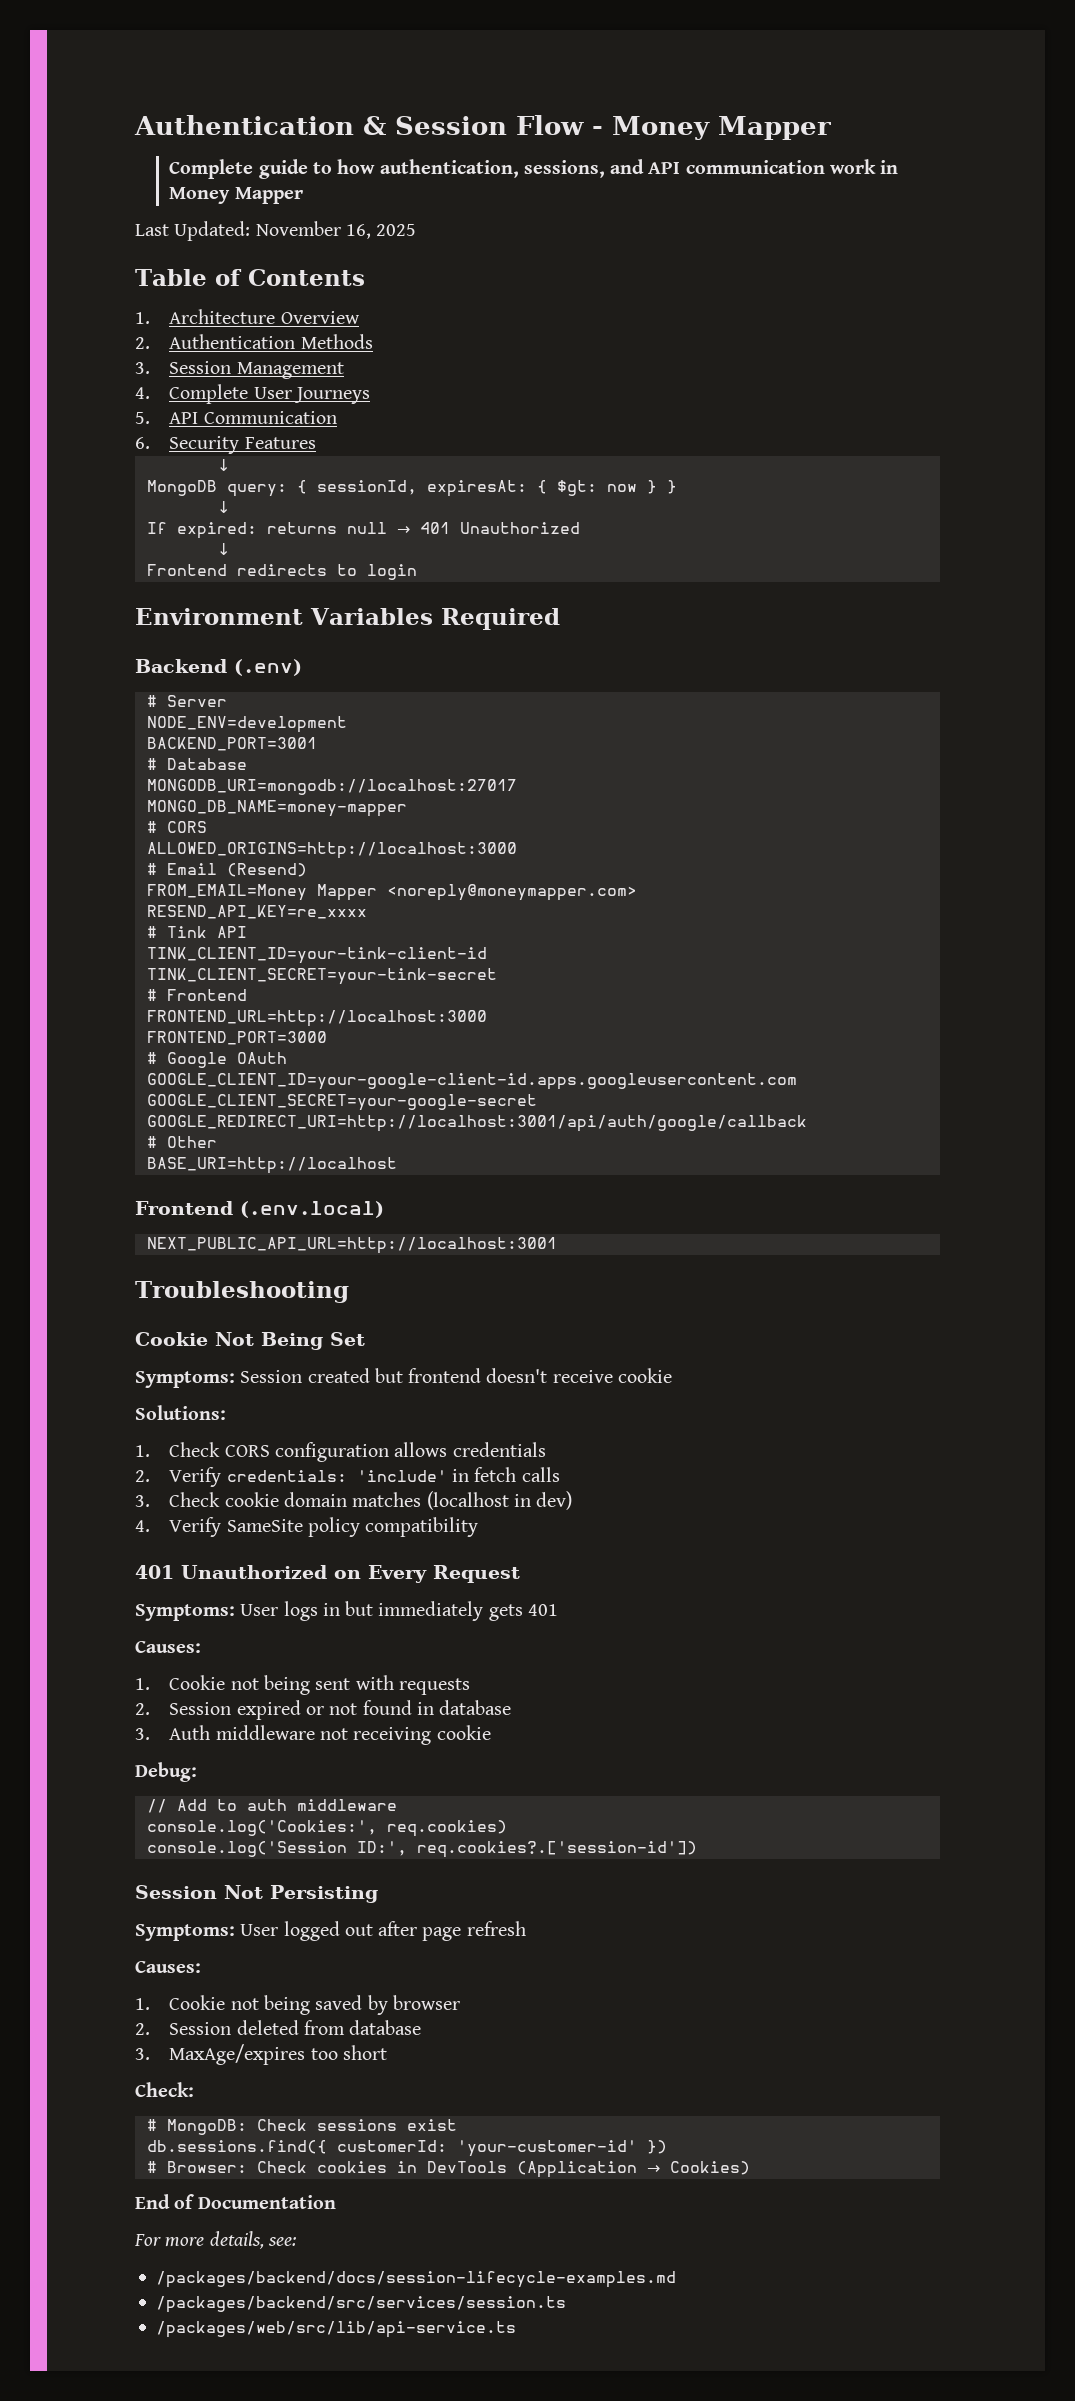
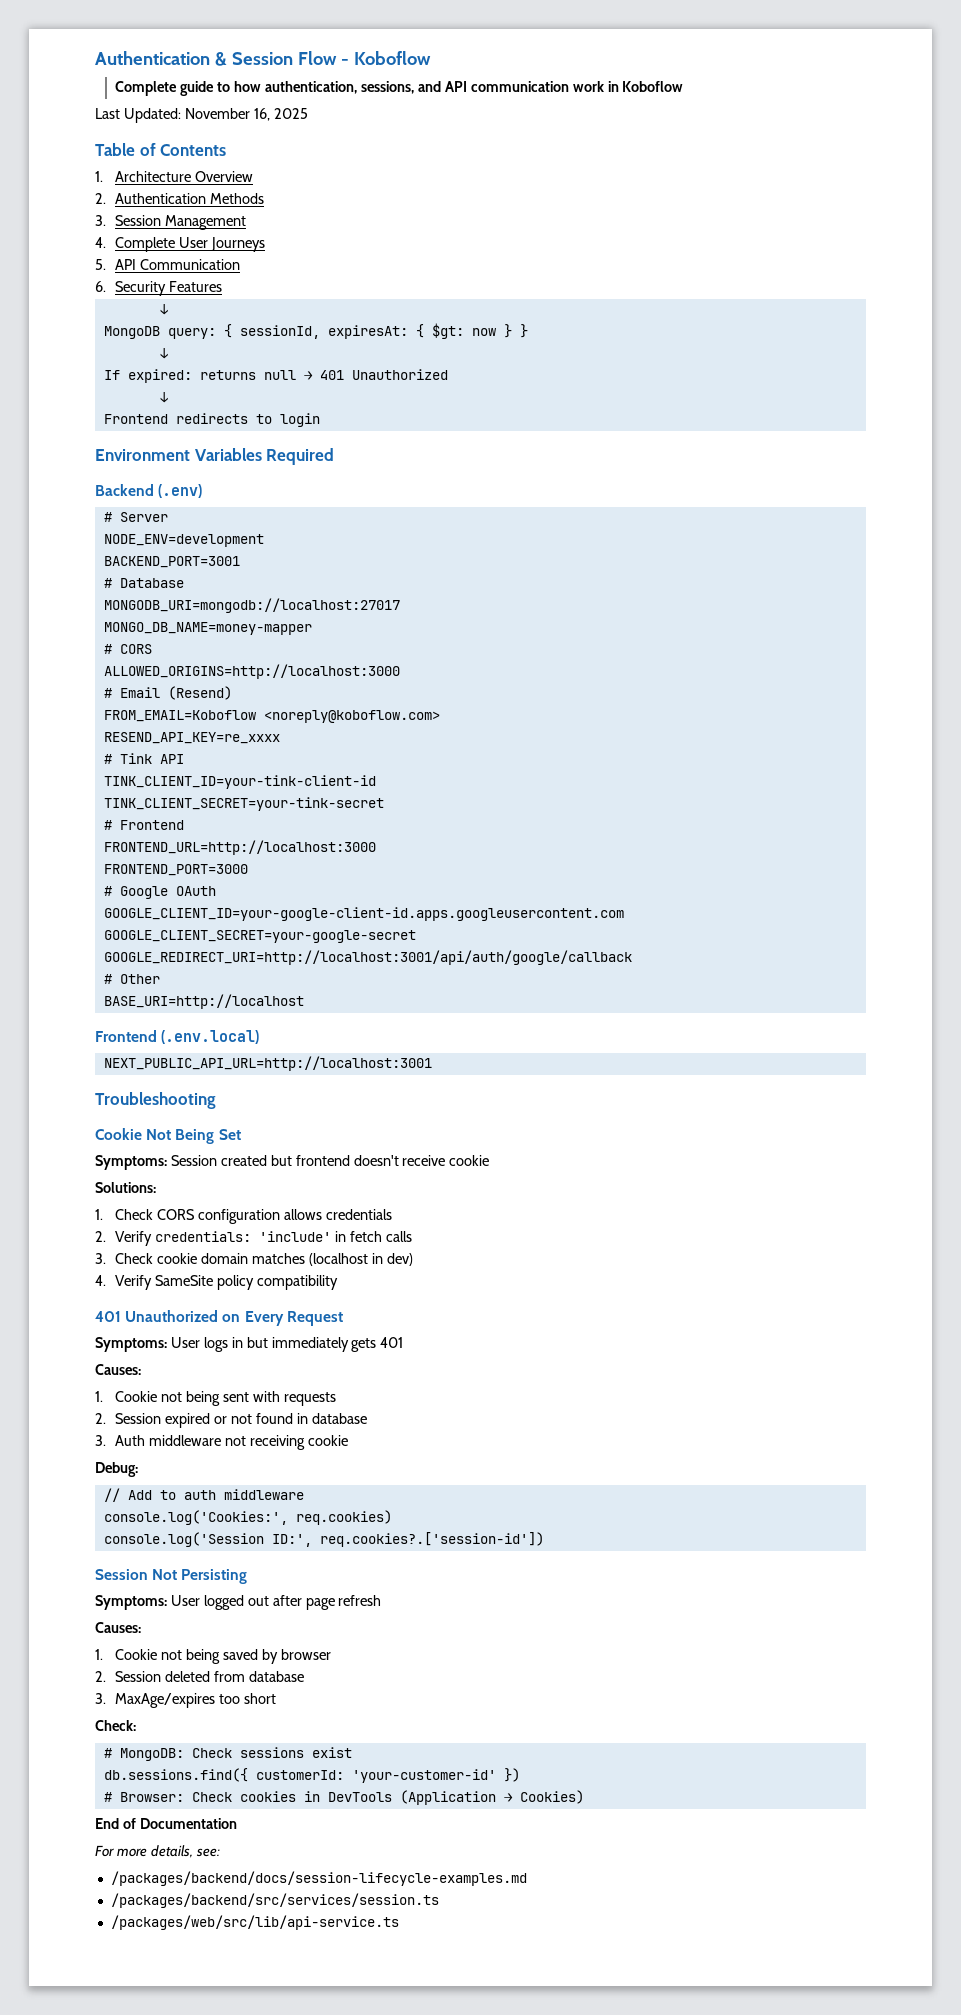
- Authentication & Session Flow - Money Mapper
+ Authentication & Session Flow - Koboflow
- Complete guide to how authentication, sessions, and API communication work in Money Mapper
+ Complete guide to how authentication, sessions, and API communication work in Koboflow
- FROM_EMAIL=Money Mapper <noreply@moneymapper.com>
+ FROM_EMAIL=Koboflow <noreply@koboflow.com>

